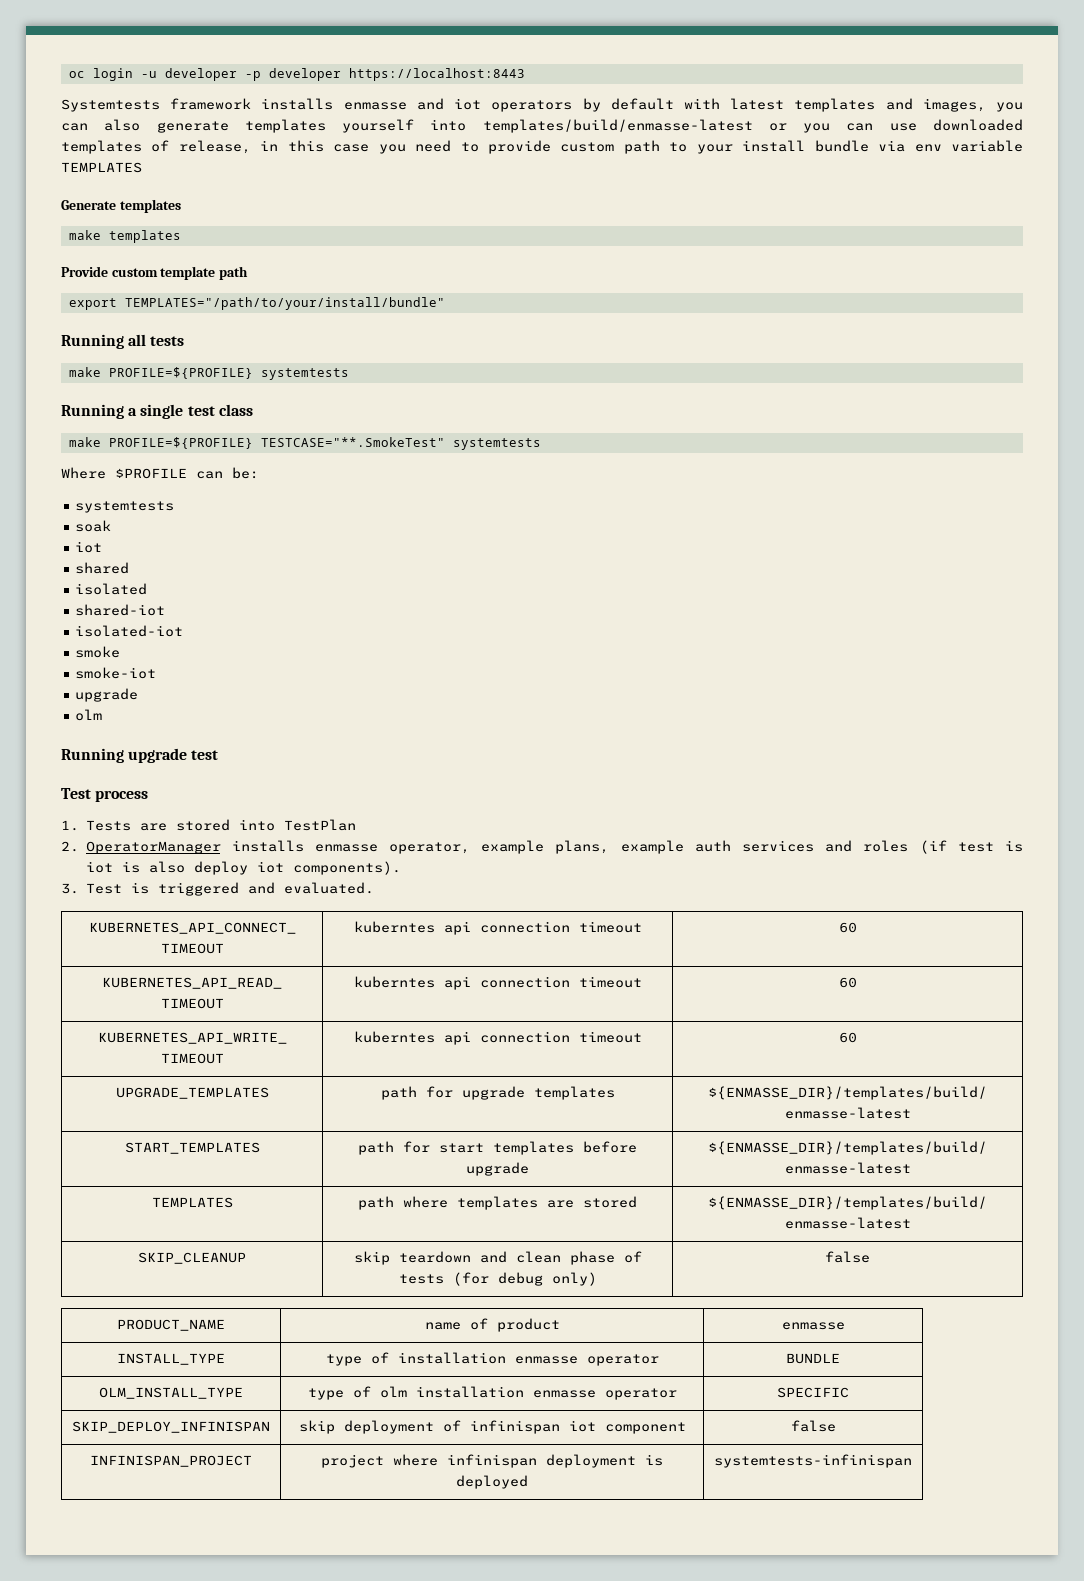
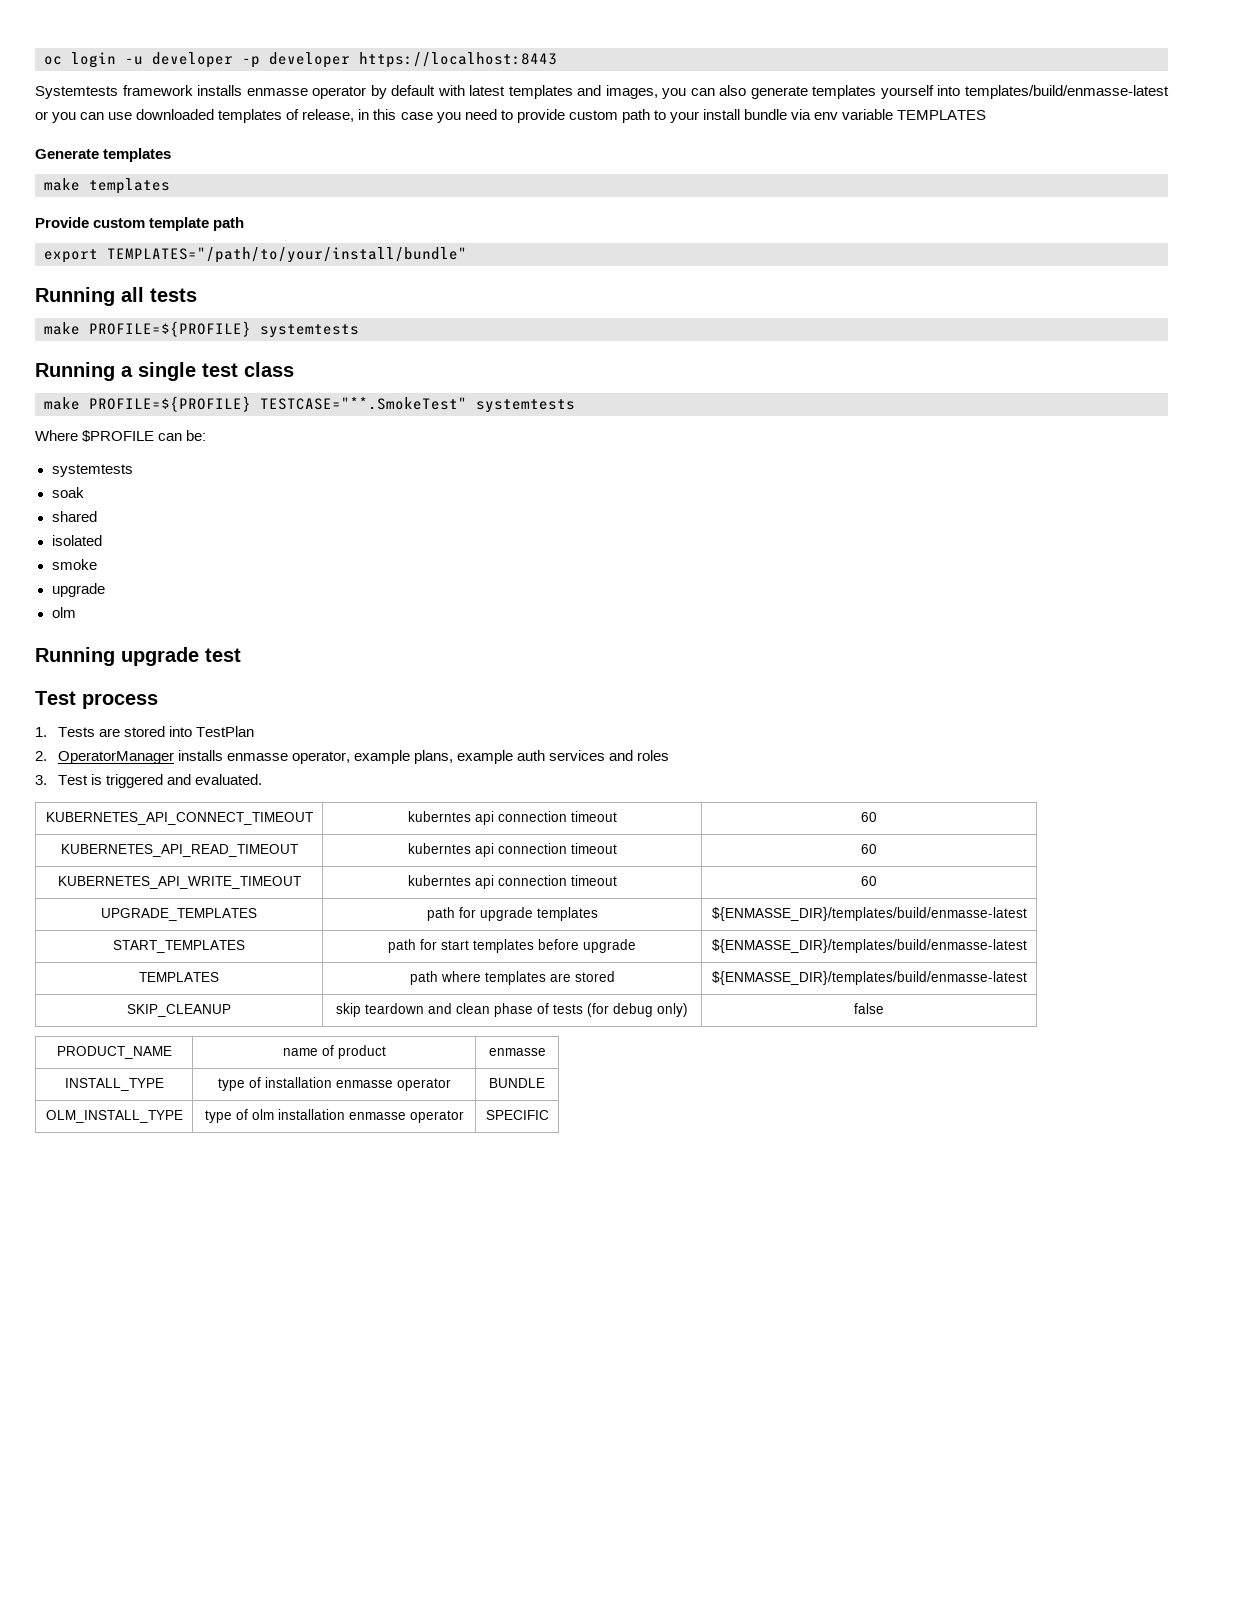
- Systemtests framework installs enmasse and iot operators by default with latest templates and images, you can also generate templates yourself into templates/build/enmasse-latest or you can use downloaded templates of release, in this case you need to provide custom path to your install bundle via env variable TEMPLATES
+ Systemtests framework installs enmasse operator by default with latest templates and images, you can also generate templates yourself into templates/build/enmasse-latest or you can use downloaded templates of release, in this case you need to provide custom path to your install bundle via env variable TEMPLATES
  soak
- iot
- shared-iot
- isolated-iot
- smoke-iot
- 2. OperatorManager installs enmasse operator, example plans, example auth services and roles (if test is iot is also deploy iot components).
+ 2. OperatorManager installs enmasse operator, example plans, example auth services and roles
- SKIP_DEPLOY_INFINISPAN | skip deployment of infinispan iot component | false
- INFINISPAN_PROJECT | project where infinispan deployment is deployed | systemtests-infinispan

